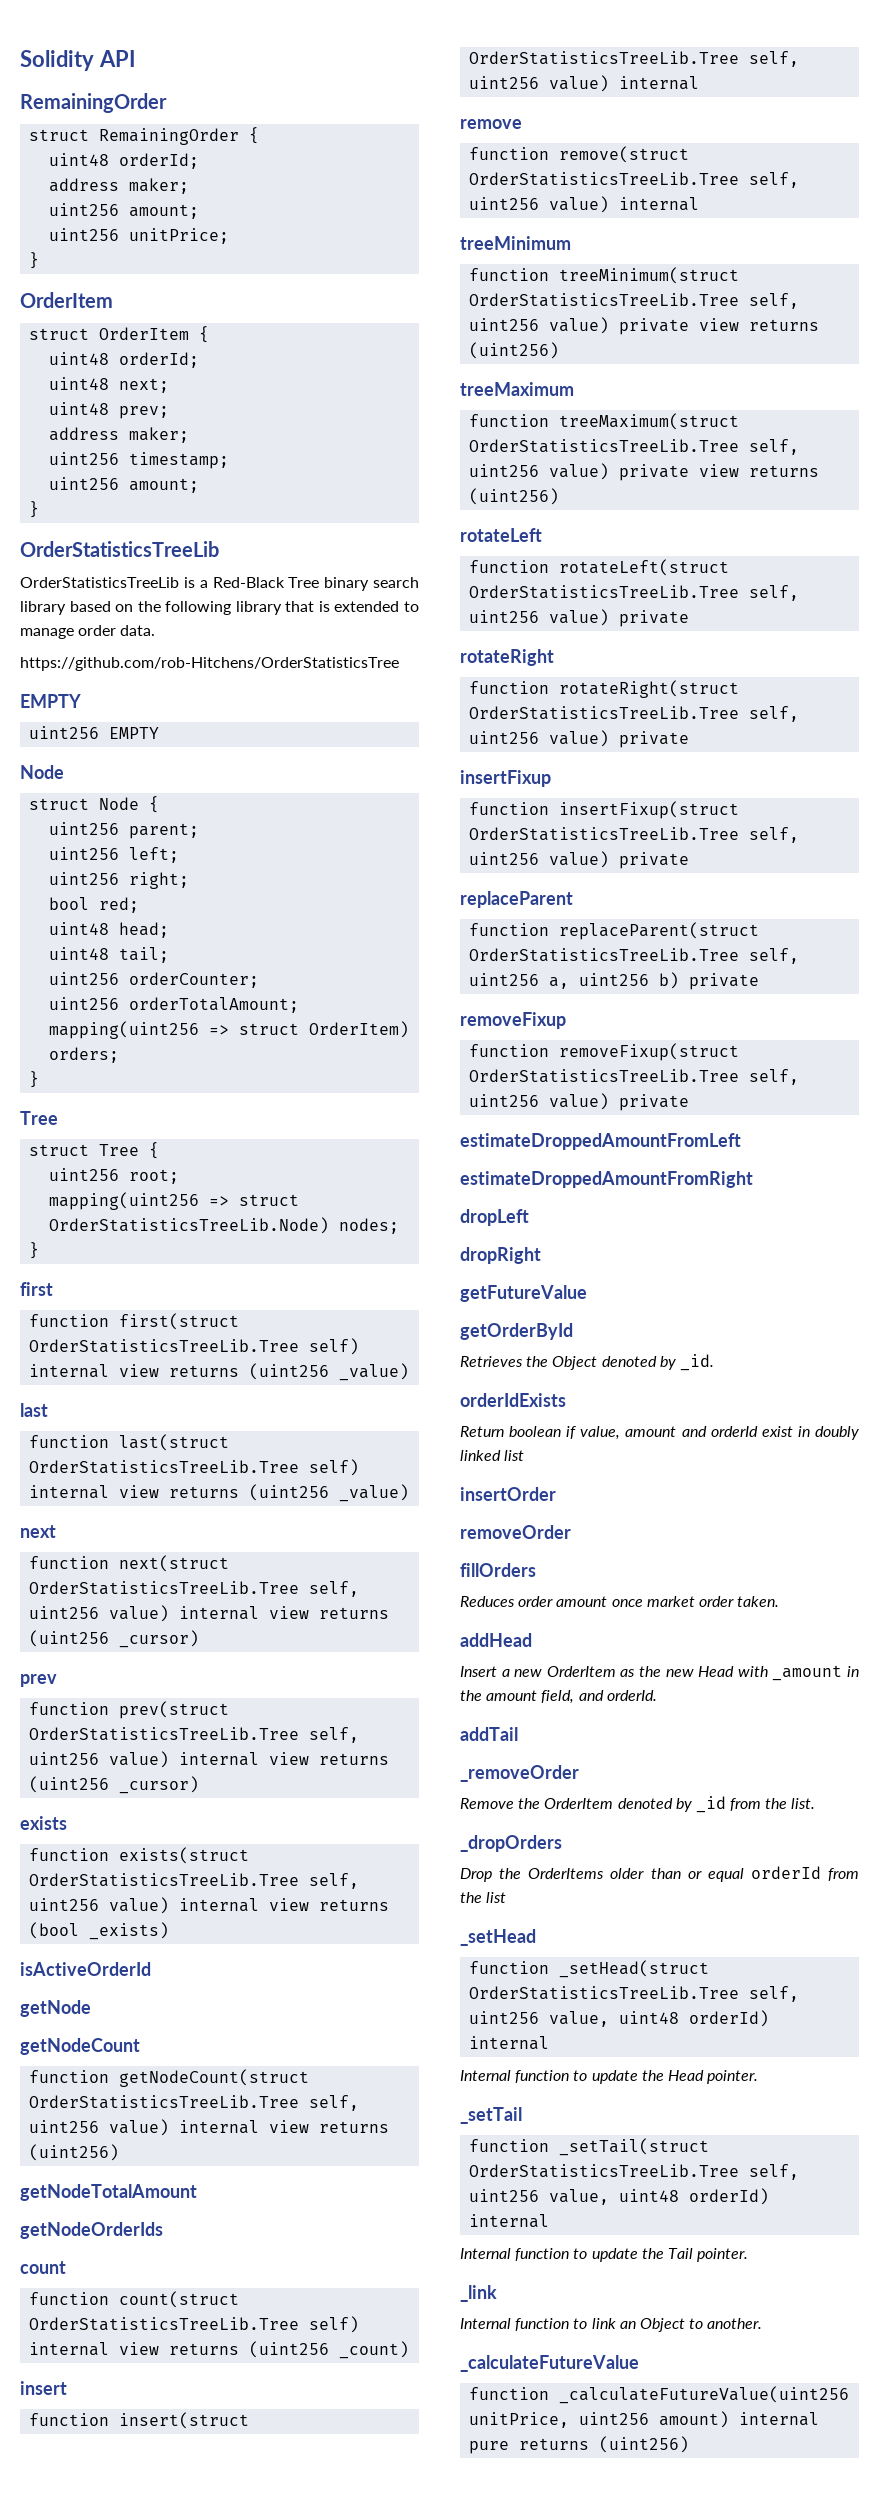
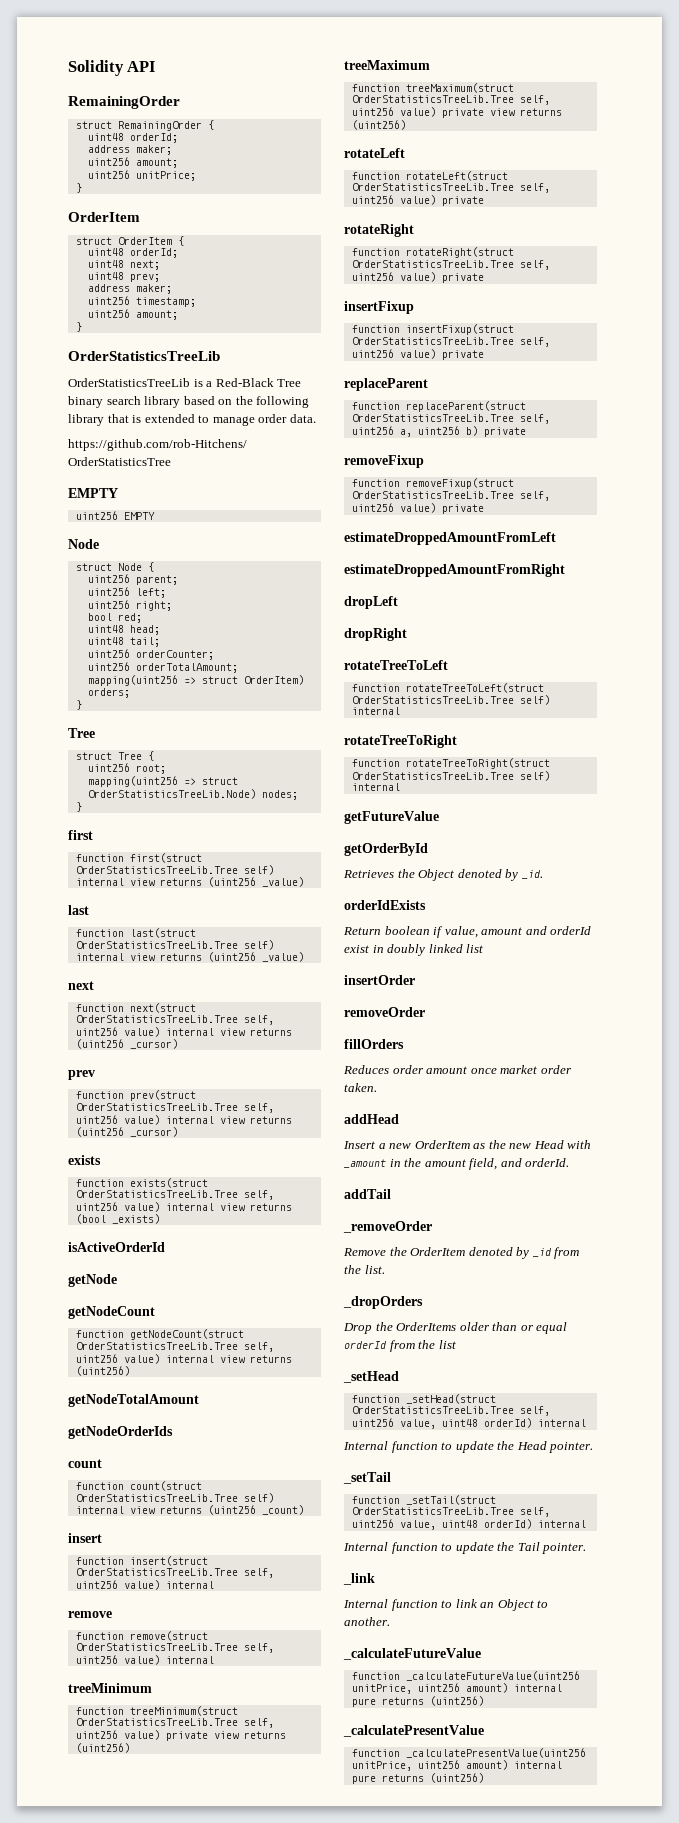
+ rotateTreeToLeft
+ function rotateTreeToLeft(struct OrderStatisticsTreeLib.Tree self) internal
+ rotateTreeToRight
+ function rotateTreeToRight(struct OrderStatisticsTreeLib.Tree self) internal
+ _calculatePresentValue
+ function _calculatePresentValue(uint256 unitPrice, uint256 amount) internal pure returns (uint256)

